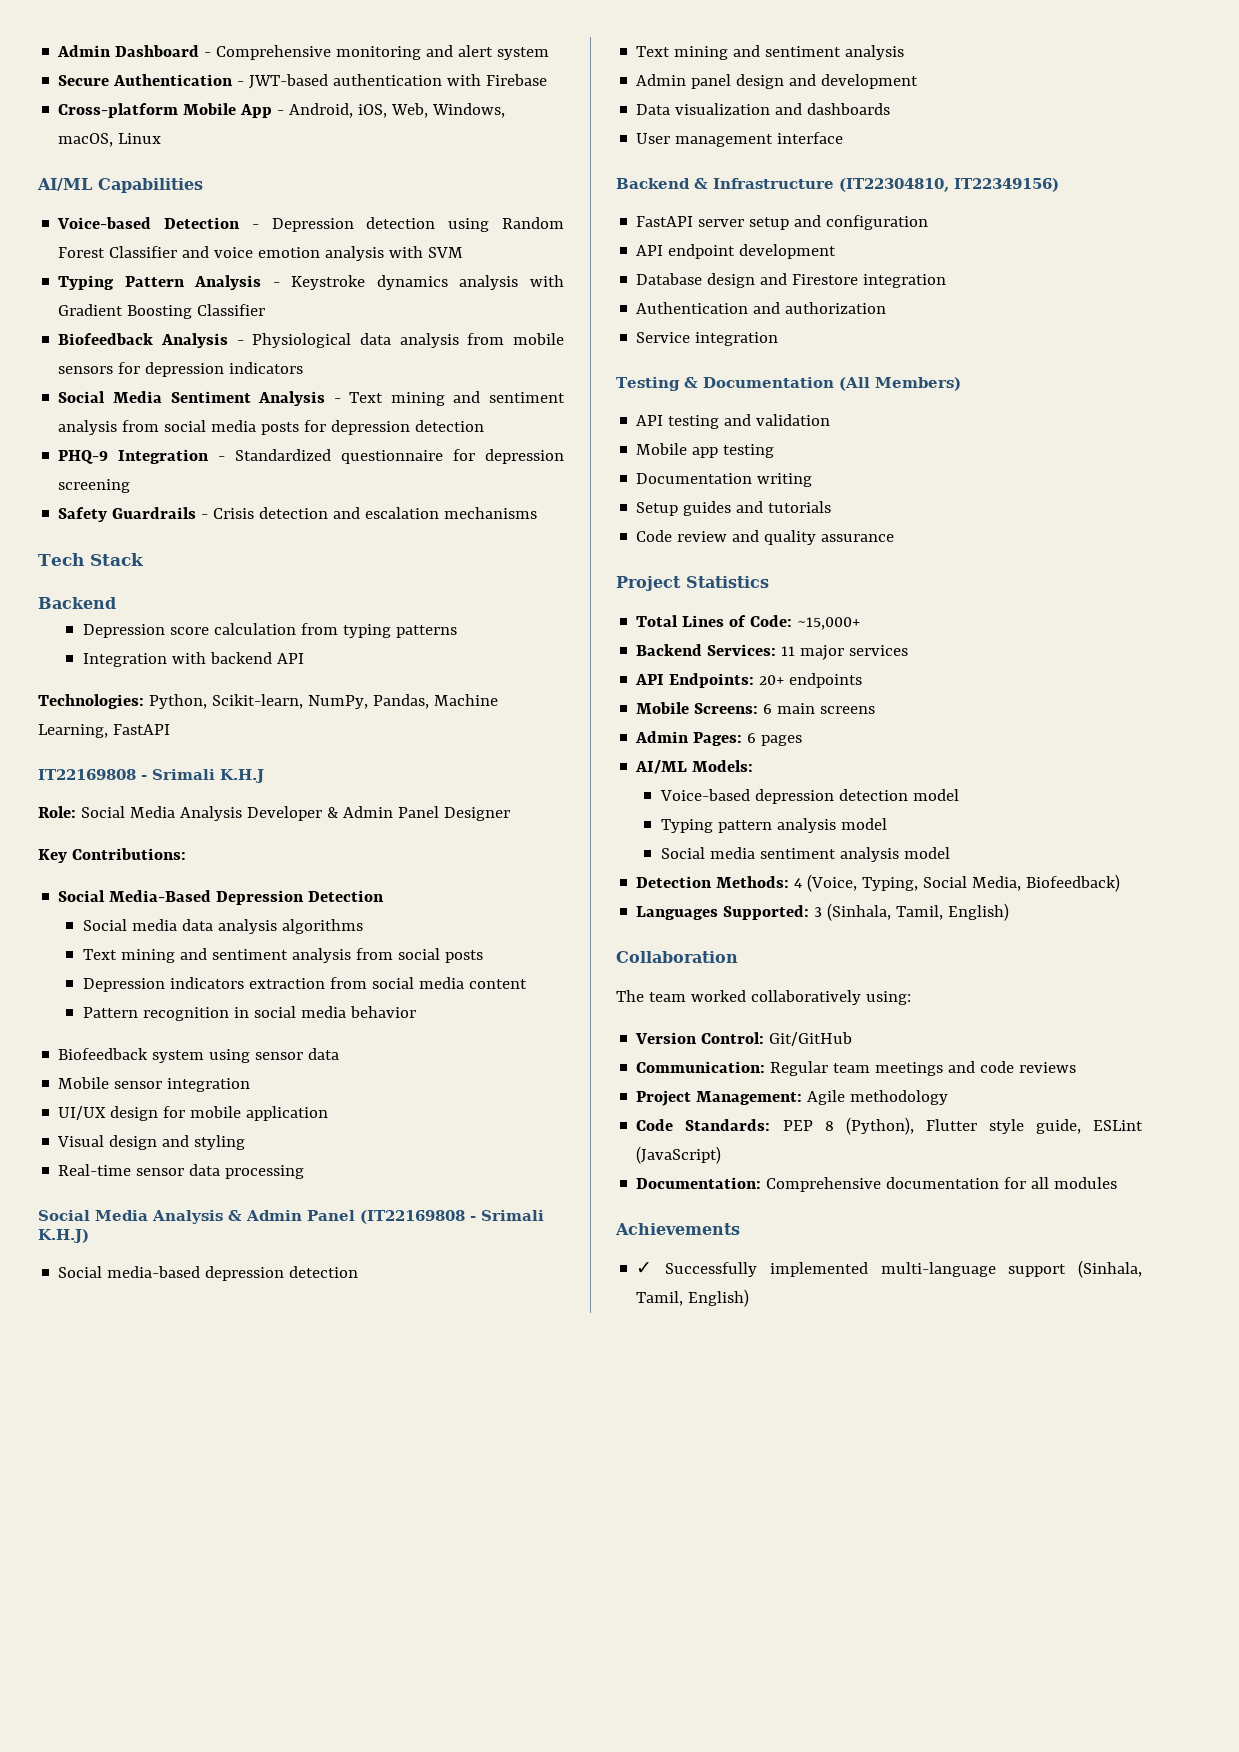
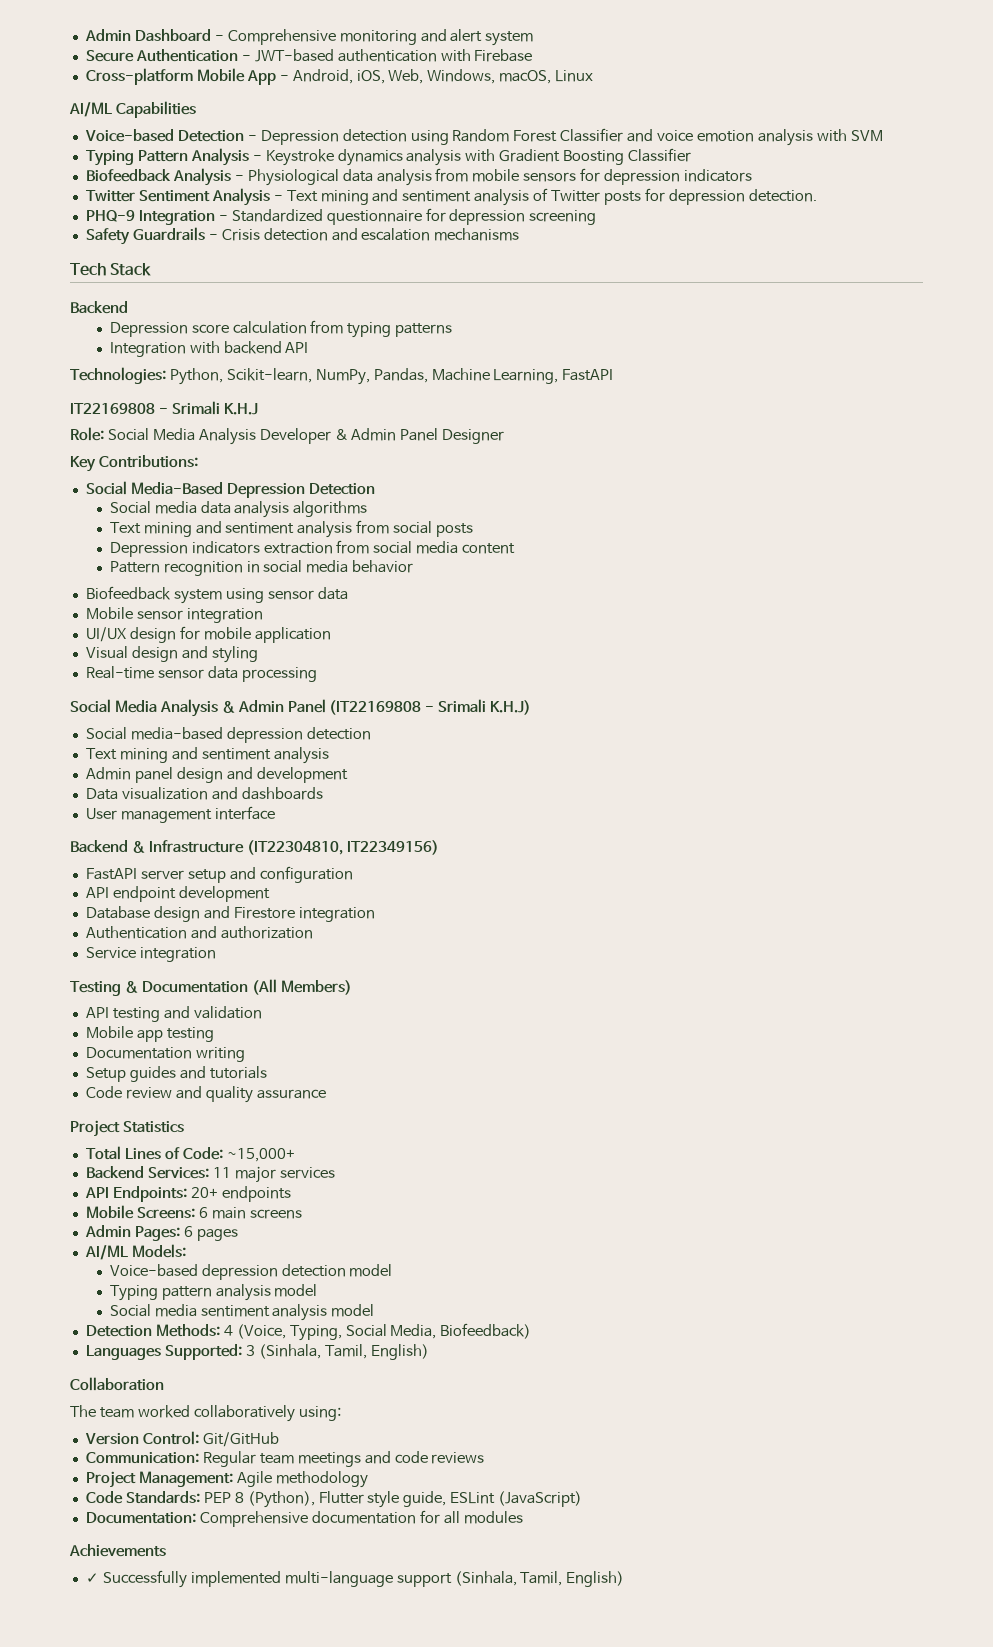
- Social Media Sentiment Analysis - Text mining and sentiment analysis from social media posts for depression detection
+ Twitter Sentiment Analysis - Text mining and sentiment analysis of Twitter posts for depression detection.

